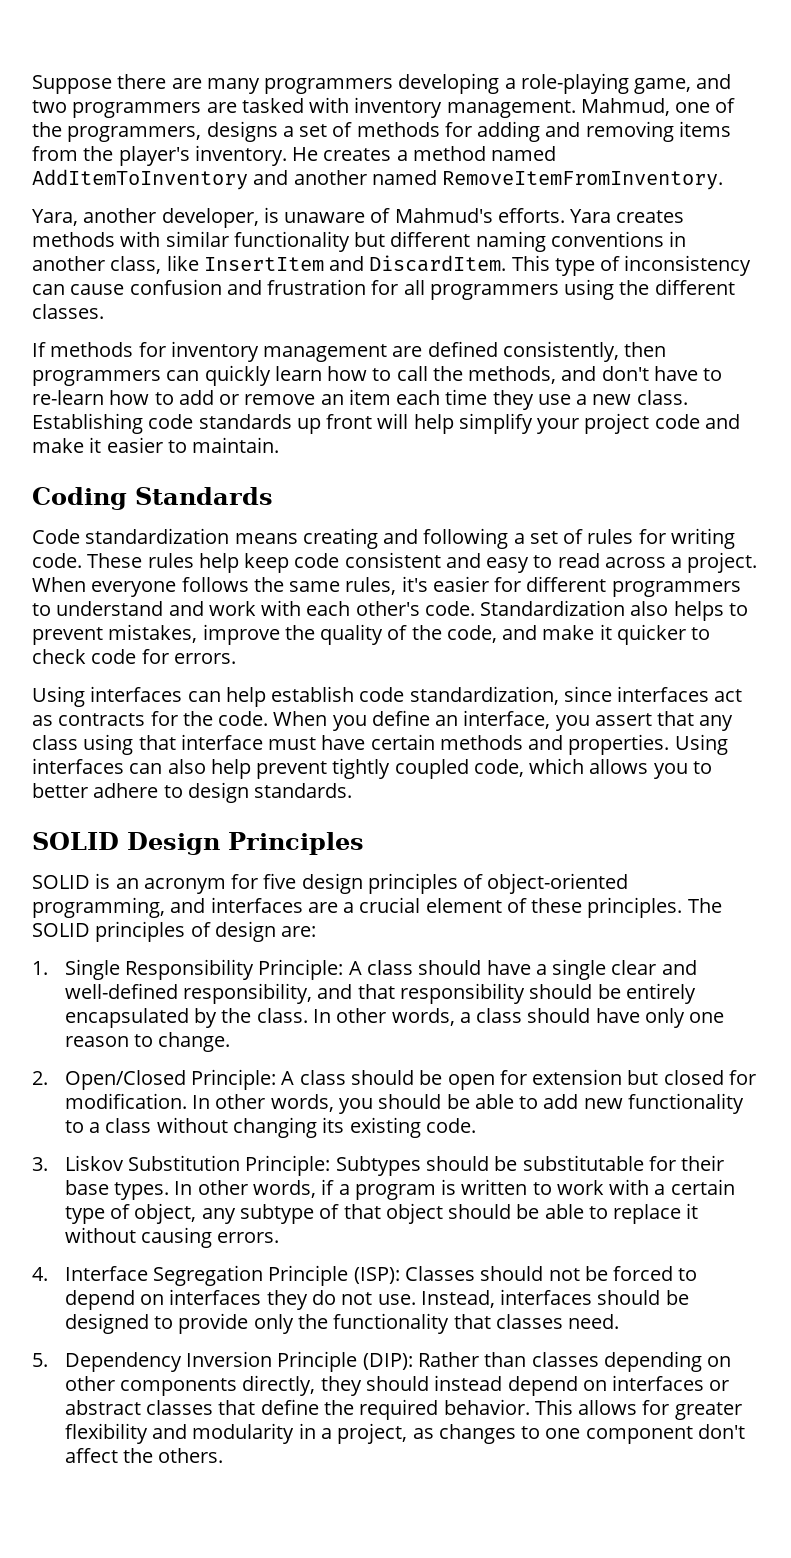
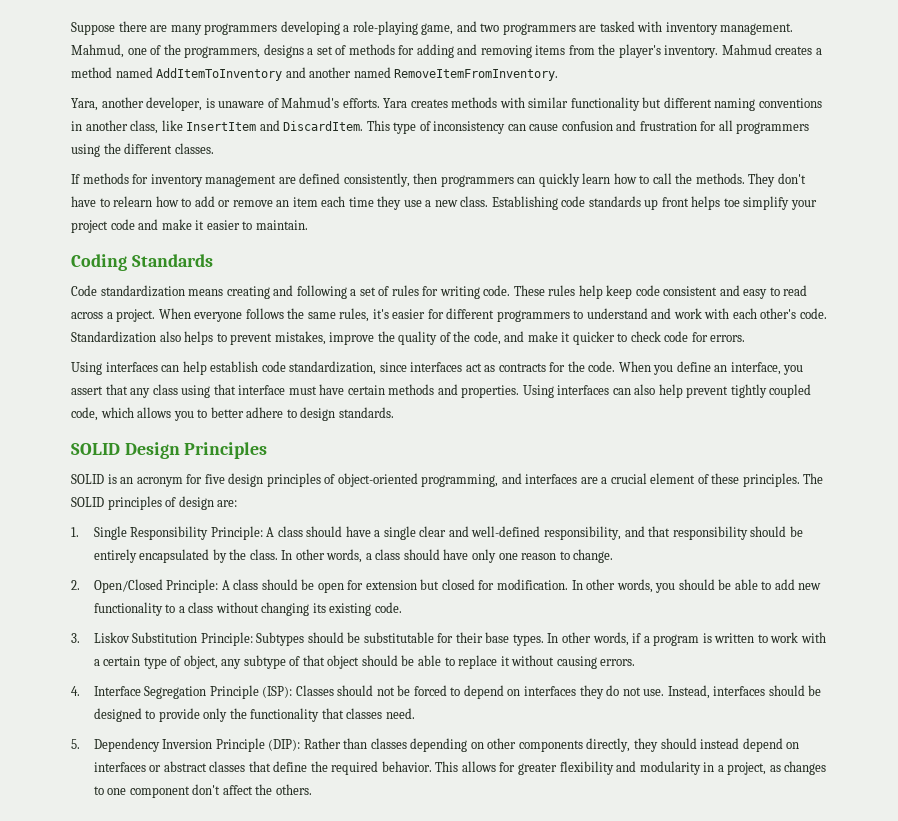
- He creates a method named AddItemToInventory and another named RemoveItemFromInventory.
+ Mahmud creates a method named AddItemToInventory and another named RemoveItemFromInventory.
- If methods for inventory management are defined consistently, then programmers can quickly learn how to call the methods, and don't have to re-learn how to add or remove an item each time they use a new class.
+ If methods for inventory management are defined consistently, then programmers can quickly learn how to call the methods. They don't have to relearn how to add or remove an item each time they use a new class.
- Establishing code standards up front will help simplify your project code and make it easier to maintain.
+ Establishing code standards up front helps toe simplify your project code and make it easier to maintain.

